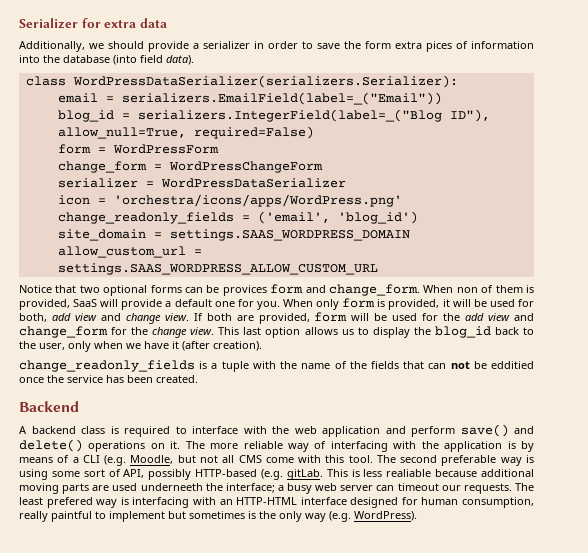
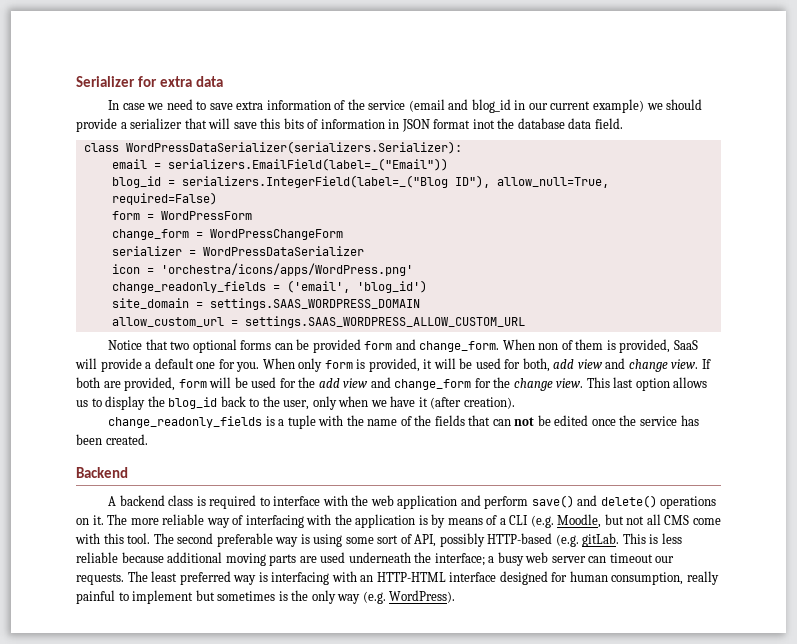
- Additionally, we should provide a serializer in order to save the form extra pices of information into the database (into field data).
+ In case we need to save extra information of the service (email and blog_id in our current example) we should provide a serializer that will save this bits of information in JSON format inot the database data field.
- Notice that two optional forms can be provices form and change_form.
+ Notice that two optional forms can be provided form and change_form.
- change_readonly_fields is a tuple with the name of the fields that can not be edditied once the service has been created.
+ change_readonly_fields is a tuple with the name of the fields that can not be edited once the service has been created.
- This is less realiable because additional moving parts are used underneeth the interface; a busy web server can timeout our requests.
+ This is less reliable because additional moving parts are used underneath the interface; a busy web server can timeout our requests.
- The least prefered way is interfacing with an HTTP-HTML interface designed for human consumption, really paintful to implement but sometimes is the only way (e.g. WordPress).
+ The least preferred way is interfacing with an HTTP-HTML interface designed for human consumption, really painful to implement but sometimes is the only way (e.g. WordPress).

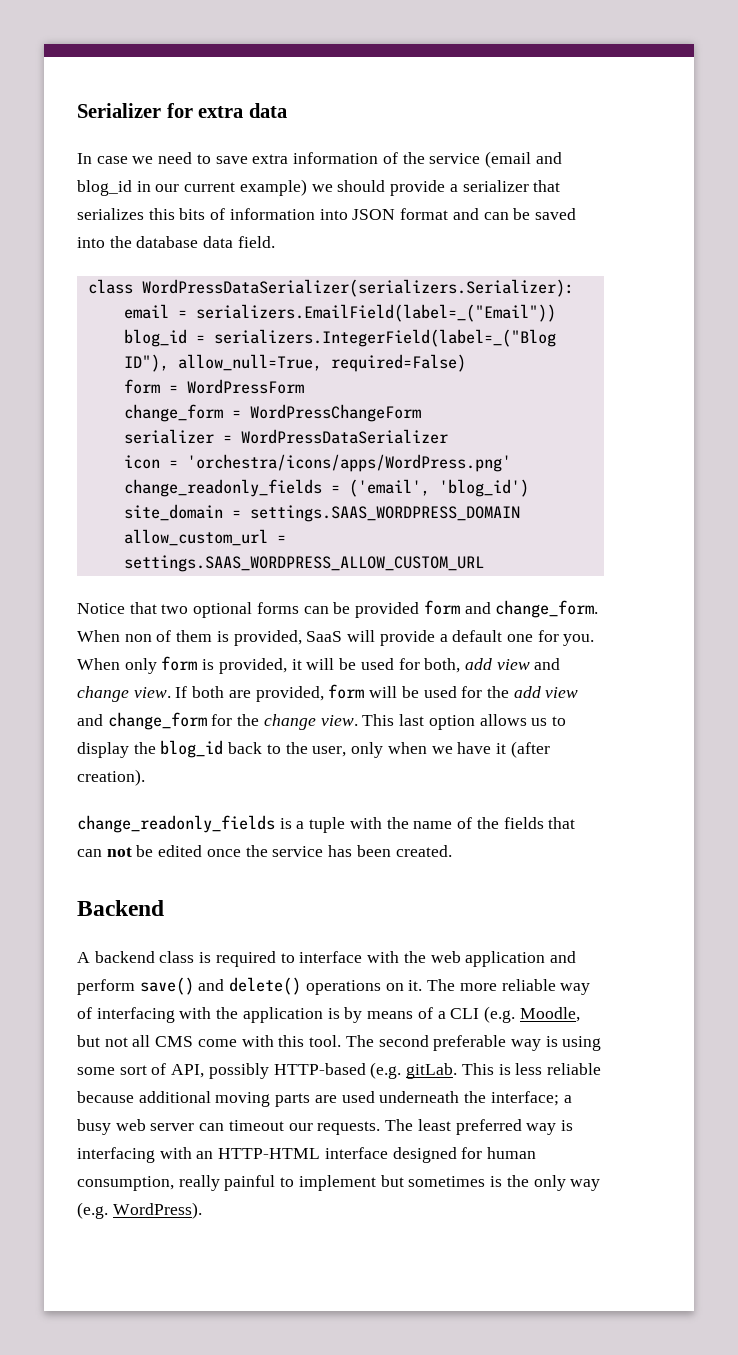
- In case we need to save extra information of the service (email and blog_id in our current example) we should provide a serializer that will save this bits of information in JSON format inot the database data field.
+ In case we need to save extra information of the service (email and blog_id in our current example) we should provide a serializer that serializes this bits of information into JSON format and can be saved into the database data field.

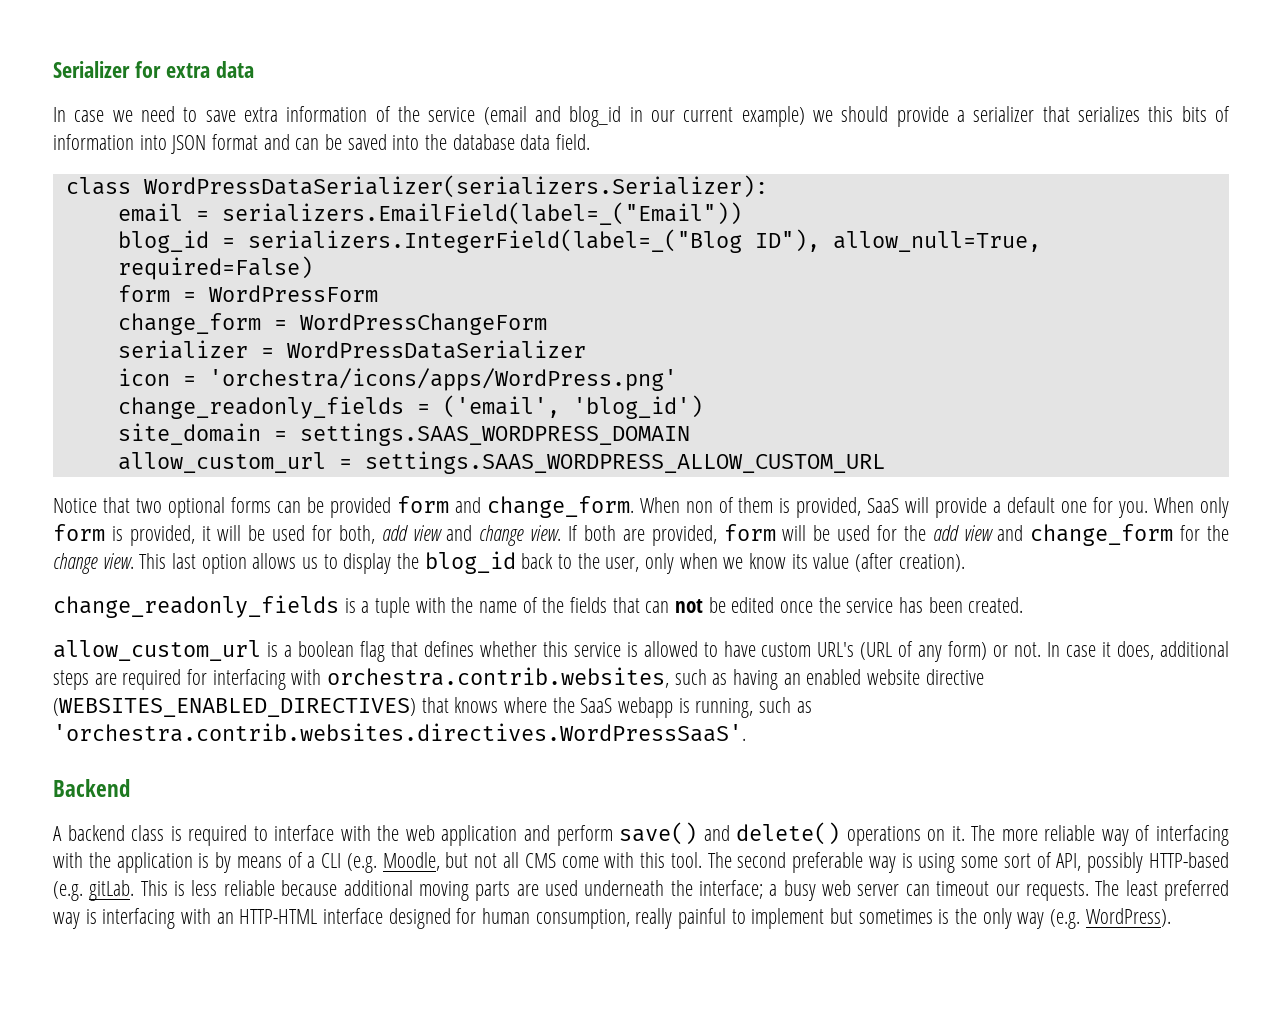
- This last option allows us to display the blog_id back to the user, only when we have it (after creation).
+ This last option allows us to display the blog_id back to the user, only when we know its value (after creation).
+ allow_custom_url is a boolean flag that defines whether this service is allowed to have custom URL's (URL of any form) or not. In case it does, additional steps are required for interfacing with orchestra.contrib.websites, such as having an enabled website directive (WEBSITES_ENABLED_DIRECTIVES) that knows where the SaaS webapp is running, such as 'orchestra.contrib.websites.directives.WordPressSaaS'.

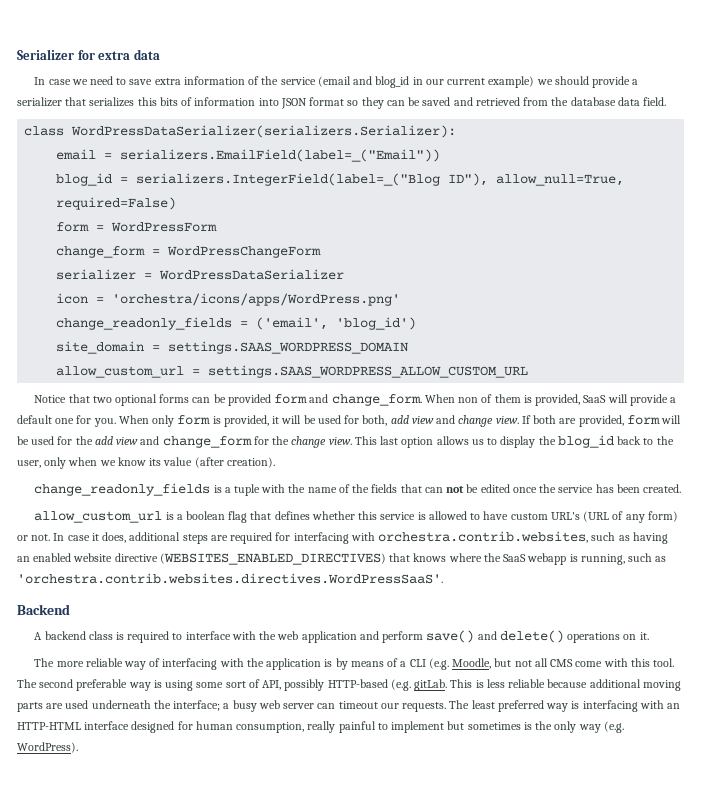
- In case we need to save extra information of the service (email and blog_id in our current example) we should provide a serializer that serializes this bits of information into JSON format and can be saved into the database data field.
+ In case we need to save extra information of the service (email and blog_id in our current example) we should provide a serializer that serializes this bits of information into JSON format so they can be saved and retrieved from the database data field.
- A backend class is required to interface with the web application and perform save() and delete() operations on it. The more reliable way of interfacing with the application is by means of a CLI (e.g. Moodle, but not all CMS come with this tool.
+ A backend class is required to interface with the web application and perform save() and delete() operations on it.
+ The more reliable way of interfacing with the application is by means of a CLI (e.g. Moodle, but not all CMS come with this tool.

